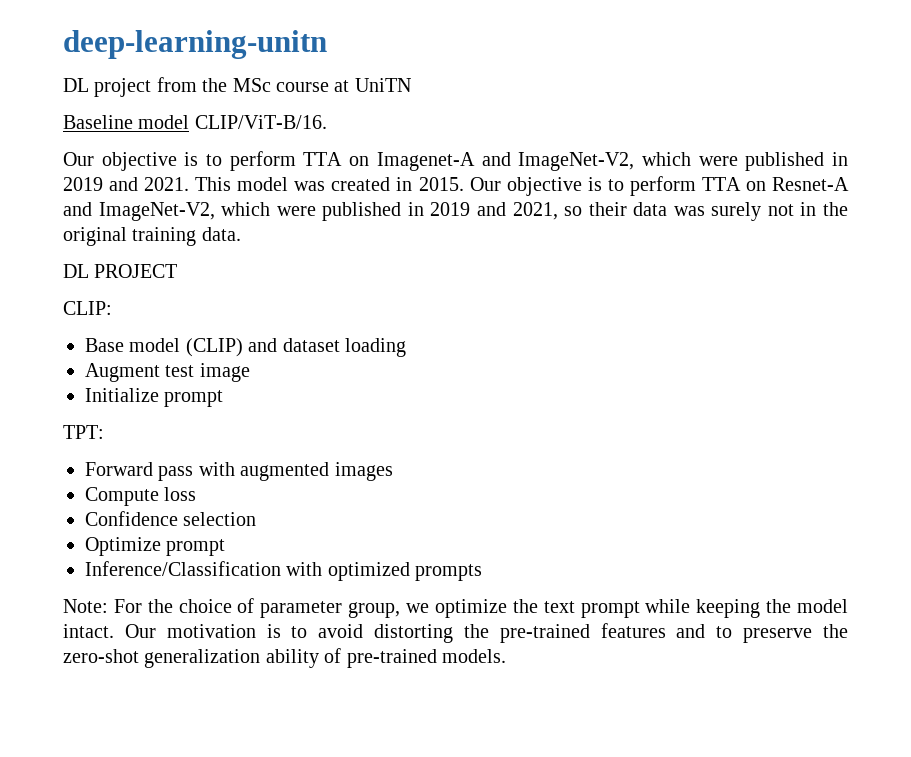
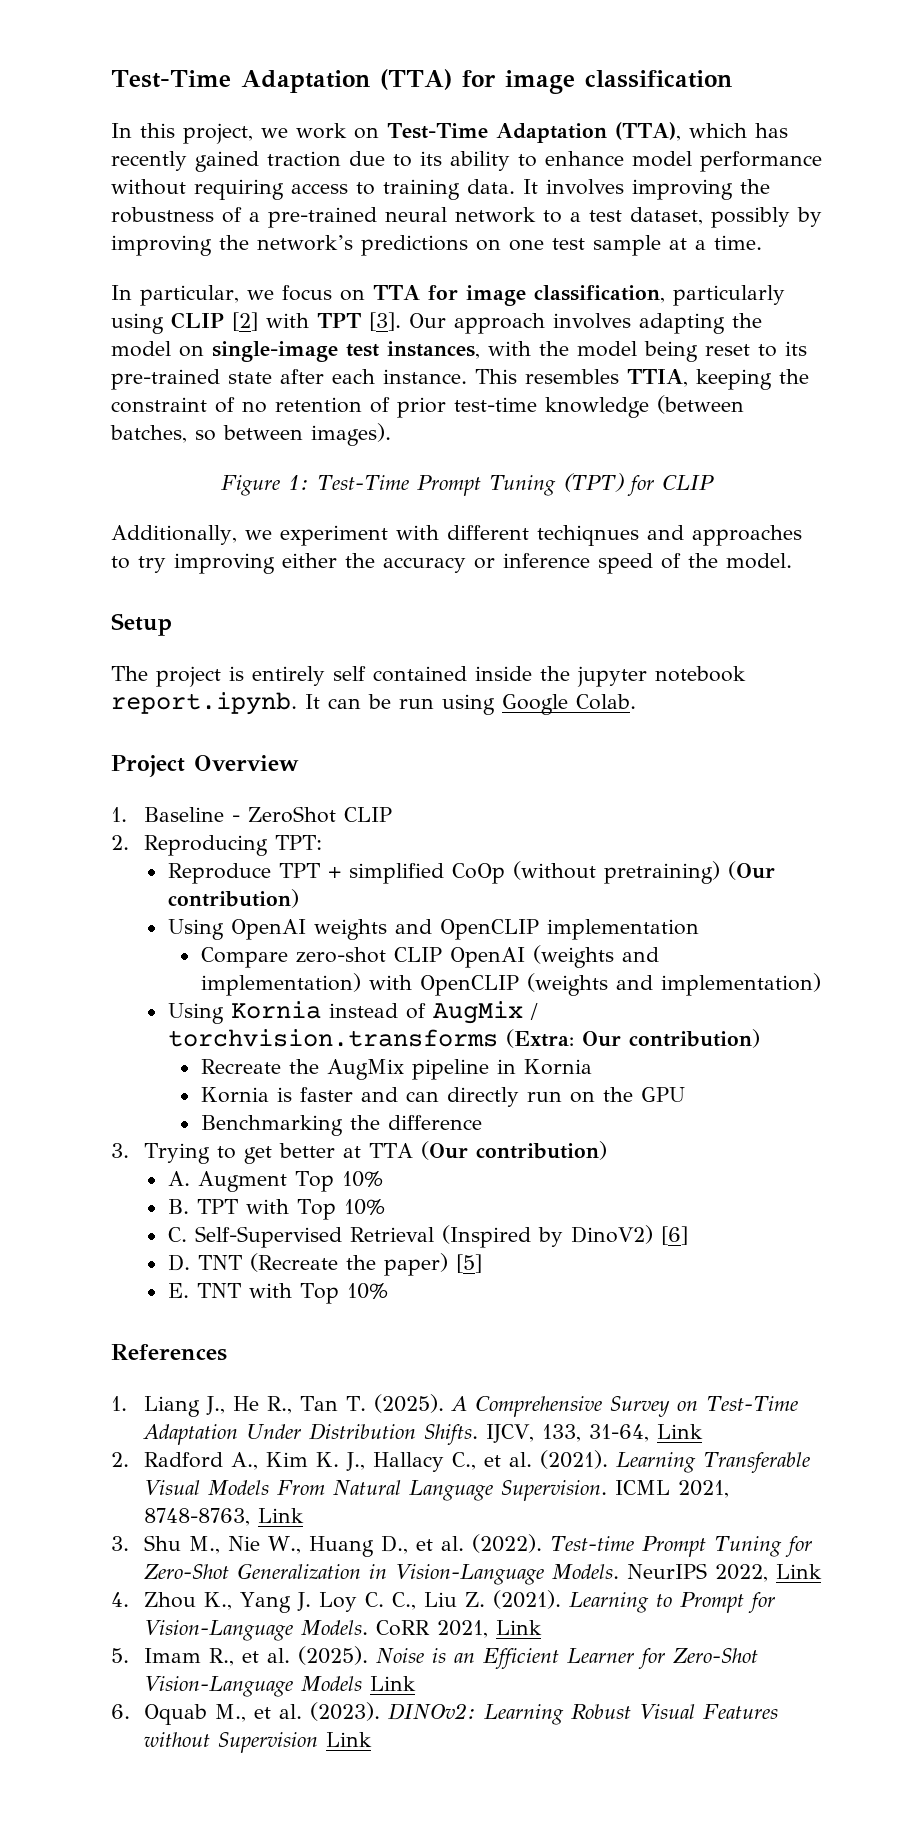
- deep-learning-unitn
- DL project from the MSc course at UniTN
- Baseline model CLIP/ViT-B/16.
- Our objective is to perform TTA on Imagenet-A and ImageNet-V2, which were published in 2019 and 2021. This model was created in 2015. Our objective is to perform TTA on Resnet-A and ImageNet-V2, which were published in 2019 and 2021, so their data was surely not in the original training data.
- DL PROJECT
- CLIP:
- Base model (CLIP) and dataset loading
- Augment test image
- Initialize prompt
- TPT:
- Forward pass with augmented images
- Compute loss
- Confidence selection
- Optimize prompt
- Inference/Classification with optimized prompts
- Note: For the choice of parameter group, we optimize the text prompt while keeping the model intact. Our motivation is to avoid distorting the pre-trained features and to preserve the zero-shot generalization ability of pre-trained models.
+ Test-Time Adaptation (TTA) for image classification
+ In this project, we work on Test-Time Adaptation (TTA), which has recently gained traction due to its ability to enhance model performance without requiring access to training data. It involves improving the robustness of a pre-trained neural network to a test dataset, possibly by improving the network’s predictions on one test sample at a time.
+ In particular, we focus on TTA for image classification, particularly using CLIP [2] with TPT [3]. Our approach involves adapting the model on single-image test instances, with the model being reset to its pre-trained state after each instance. This resembles TTIA, keeping the constraint of no retention of prior test-time knowledge (between batches, so between images).
+ Figure 1: Test-Time Prompt Tuning (TPT) for CLIP
+ Additionally, we experiment with different techiqnues and approaches to try improving either the accuracy or inference speed of the model.
+ Setup
+ The project is entirely self contained inside the jupyter notebook report.ipynb. It can be run using Google Colab.
+ Project Overview
+ 1. Baseline - ZeroShot CLIP
+ 2. Reproducing TPT:
+ Reproduce TPT + simplified CoOp (without pretraining) (Our contribution)
+ Using OpenAI weights and OpenCLIP implementation
+ Compare zero-shot CLIP OpenAI (weights and implementation) with OpenCLIP (weights and implementation)
+ Using Kornia instead of AugMix / torchvision.transforms (Extra: Our contribution)
+ Recreate the AugMix pipeline in Kornia
+ Kornia is faster and can directly run on the GPU
+ Benchmarking the difference
+ 3. Trying to get better at TTA (Our contribution)
+ A. Augment Top 10%
+ B. TPT with Top 10%
+ C. Self-Supervised Retrieval (Inspired by DinoV2) [6]
+ D. TNT (Recreate the paper) [5]
+ E. TNT with Top 10%
+ References
+ 1. Liang J., He R., Tan T. (2025). A Comprehensive Survey on Test-Time Adaptation Under Distribution Shifts. IJCV, 133, 31-64, Link
+ 2. Radford A., Kim K. J., Hallacy C., et al. (2021). Learning Transferable Visual Models From Natural Language Supervision. ICML 2021, 8748-8763, Link
+ 3. Shu M., Nie W., Huang D., et al. (2022). Test-time Prompt Tuning for Zero-Shot Generalization in Vision-Language Models. NeurIPS 2022, Link
+ 4. Zhou K., Yang J. Loy C. C., Liu Z. (2021). Learning to Prompt for Vision-Language Models. CoRR 2021, Link
+ 5. Imam R., et al. (2025). Noise is an Efficient Learner for Zero-Shot Vision-Language Models Link
+ 6. Oquab M., et al. (2023). DINOv2: Learning Robust Visual Features without Supervision Link

